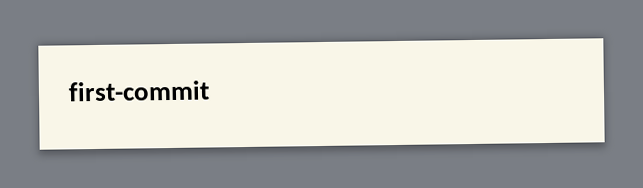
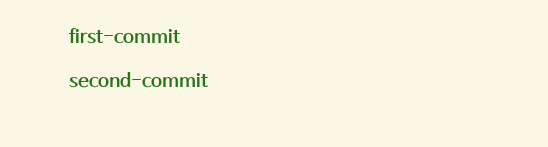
+ second-commit

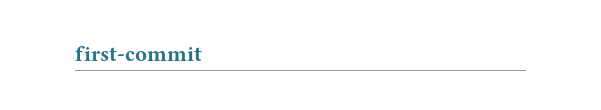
- second-commit

